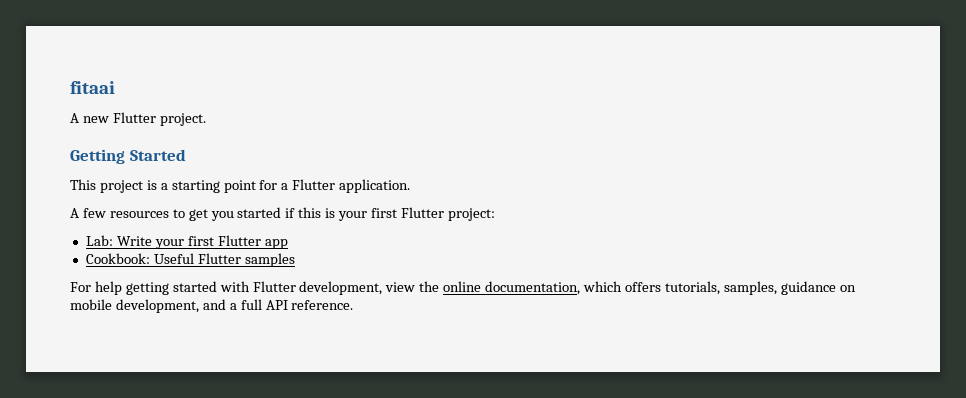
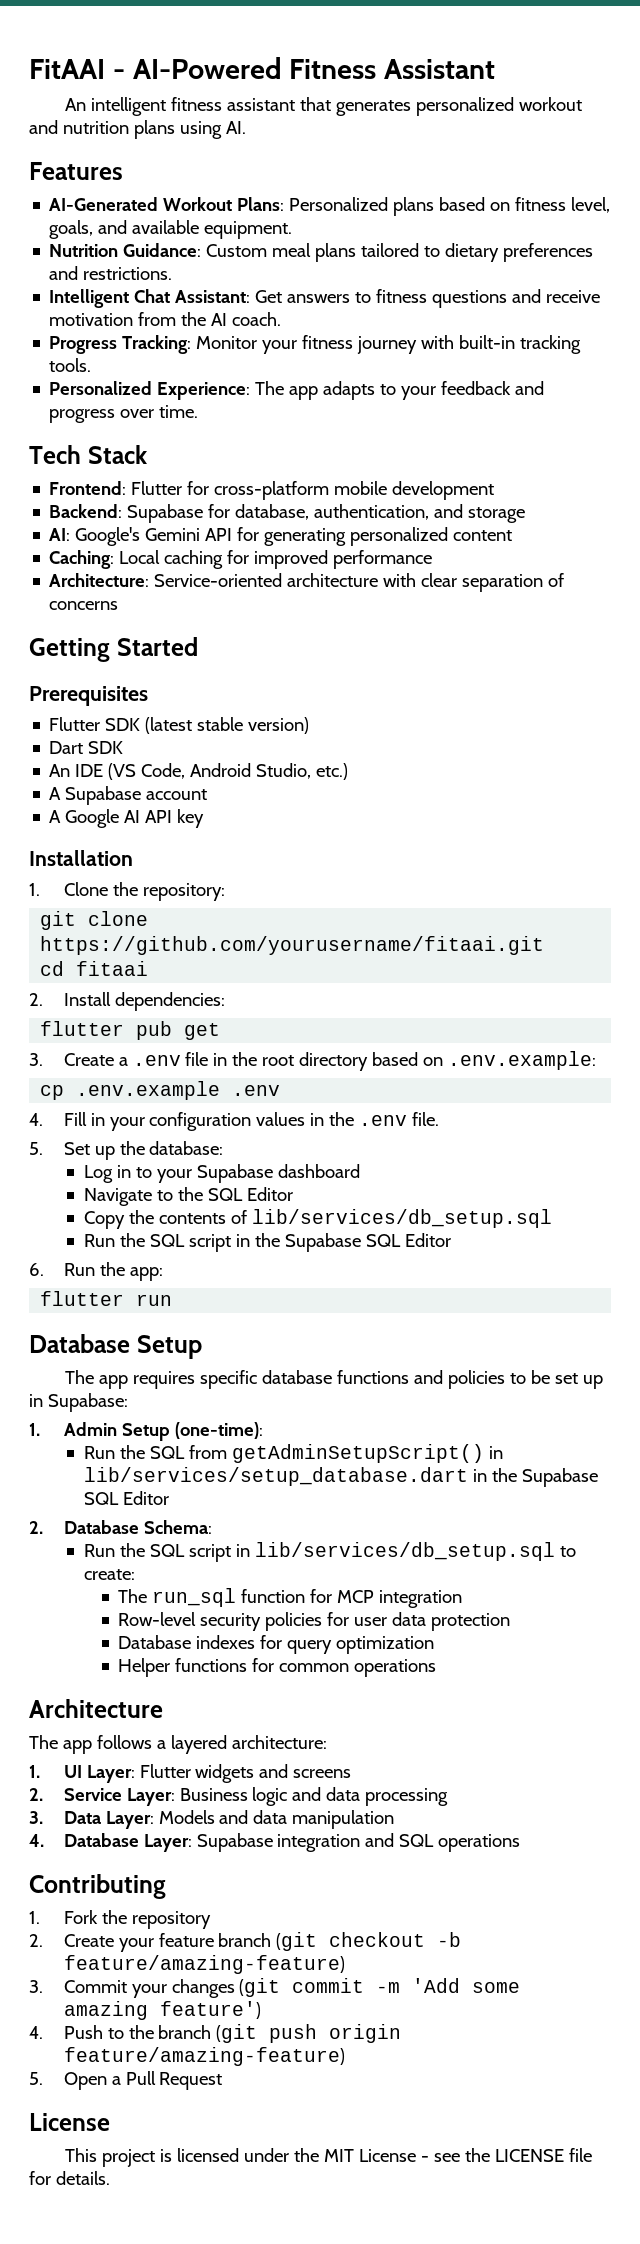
- fitaai
- A new Flutter project.
+ FitAAI - AI-Powered Fitness Assistant
+ An intelligent fitness assistant that generates personalized workout and nutrition plans using AI.
+ Features
+ AI-Generated Workout Plans: Personalized plans based on fitness level, goals, and available equipment.
+ Nutrition Guidance: Custom meal plans tailored to dietary preferences and restrictions.
+ Intelligent Chat Assistant: Get answers to fitness questions and receive motivation from the AI coach.
+ Progress Tracking: Monitor your fitness journey with built-in tracking tools.
+ Personalized Experience: The app adapts to your feedback and progress over time.
+ Tech Stack
+ Frontend: Flutter for cross-platform mobile development
+ Backend: Supabase for database, authentication, and storage
+ AI: Google's Gemini API for generating personalized content
+ Caching: Local caching for improved performance
+ Architecture: Service-oriented architecture with clear separation of concerns
  Getting Started
- This project is a starting point for a Flutter application.
- A few resources to get you started if this is your first Flutter project:
- Lab: Write your first Flutter app
- Cookbook: Useful Flutter samples
- For help getting started with Flutter development, view the online documentation, which offers tutorials, samples, guidance on mobile development, and a full API reference.
+ Prerequisites
+ Flutter SDK (latest stable version)
+ Dart SDK
+ An IDE (VS Code, Android Studio, etc.)
+ A Supabase account
+ A Google AI API key
+ Installation
+ 1. Clone the repository:
+ git clone https://github.com/yourusername/fitaai.git
+ cd fitaai
+ 2. Install dependencies:
+ flutter pub get
+ 3. Create a .env file in the root directory based on .env.example:
+ cp .env.example .env
+ 4. Fill in your configuration values in the .env file.
+ 5. Set up the database:
+ Log in to your Supabase dashboard
+ Navigate to the SQL Editor
+ Copy the contents of lib/services/db_setup.sql
+ Run the SQL script in the Supabase SQL Editor
+ 6. Run the app:
+ flutter run
+ Database Setup
+ The app requires specific database functions and policies to be set up in Supabase:
+ 1. Admin Setup (one-time):
+ Run the SQL from getAdminSetupScript() in lib/services/setup_database.dart in the Supabase SQL Editor
+ 2. Database Schema:
+ Run the SQL script in lib/services/db_setup.sql to create:
+ The run_sql function for MCP integration
+ Row-level security policies for user data protection
+ Database indexes for query optimization
+ Helper functions for common operations
+ Architecture
+ The app follows a layered architecture:
+ 1. UI Layer: Flutter widgets and screens
+ 2. Service Layer: Business logic and data processing
+ 3. Data Layer: Models and data manipulation
+ 4. Database Layer: Supabase integration and SQL operations
+ Contributing
+ 1. Fork the repository
+ 2. Create your feature branch (git checkout -b feature/amazing-feature)
+ 3. Commit your changes (git commit -m 'Add some amazing feature')
+ 4. Push to the branch (git push origin feature/amazing-feature)
+ 5. Open a Pull Request
+ License
+ This project is licensed under the MIT License - see the LICENSE file for details.

